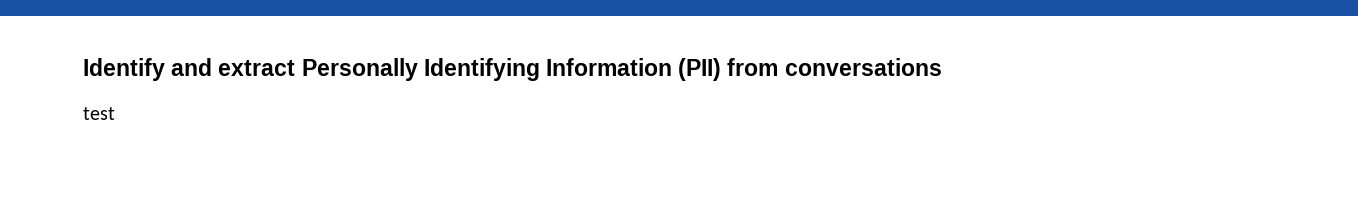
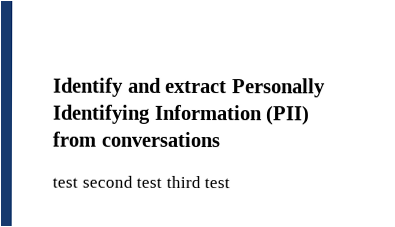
- test
+ test second test third test

